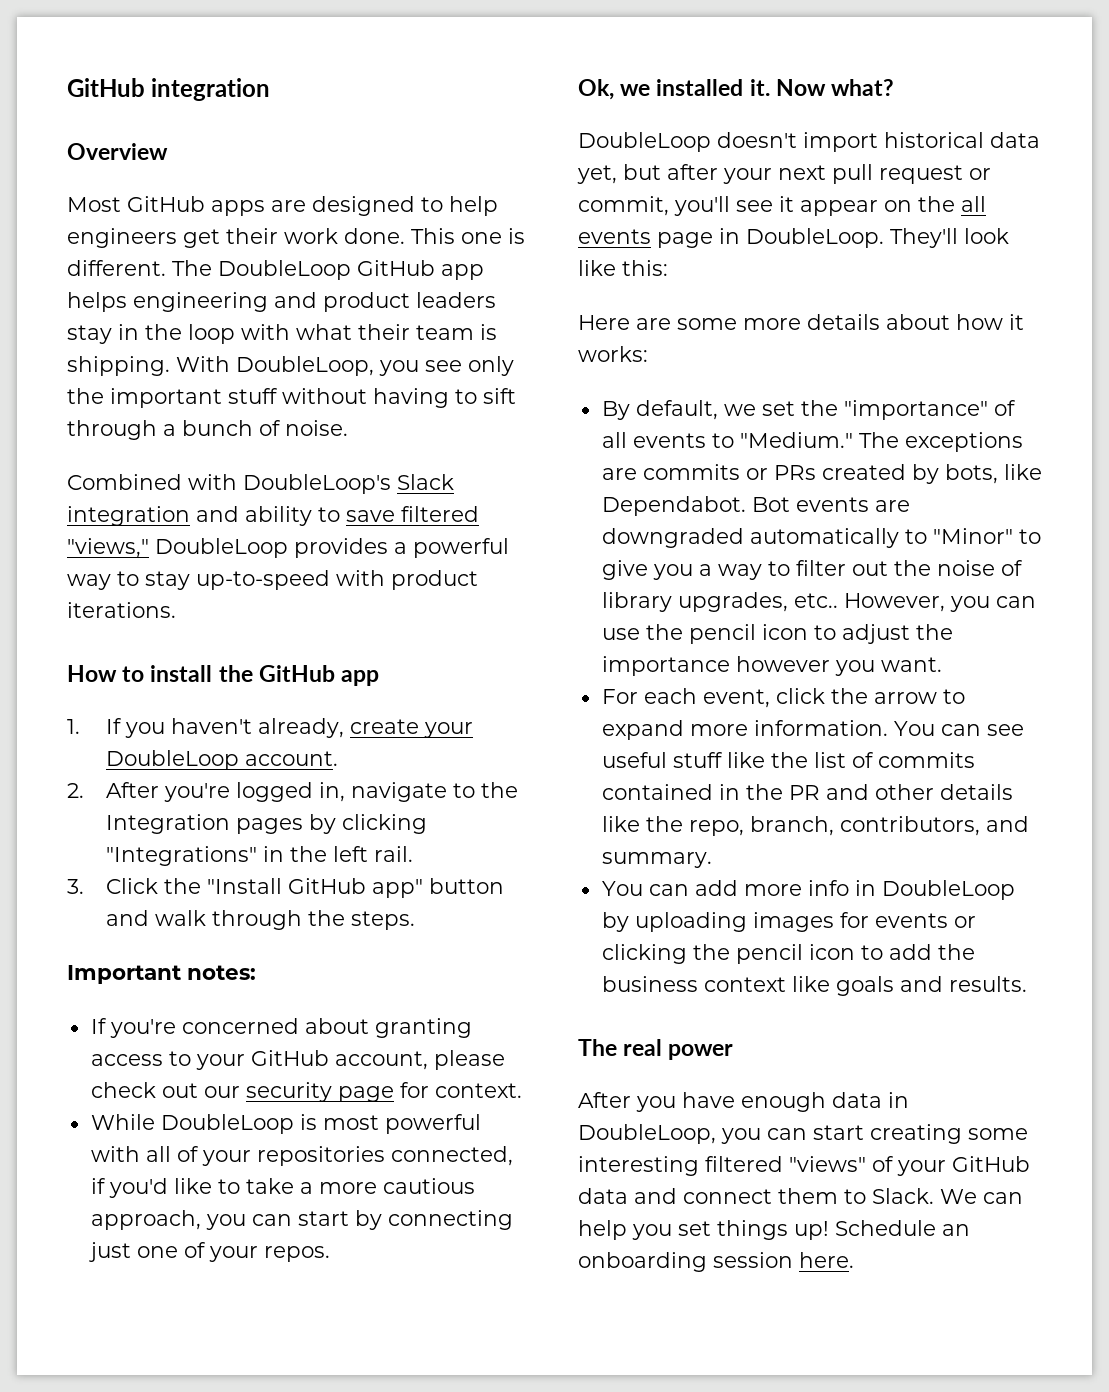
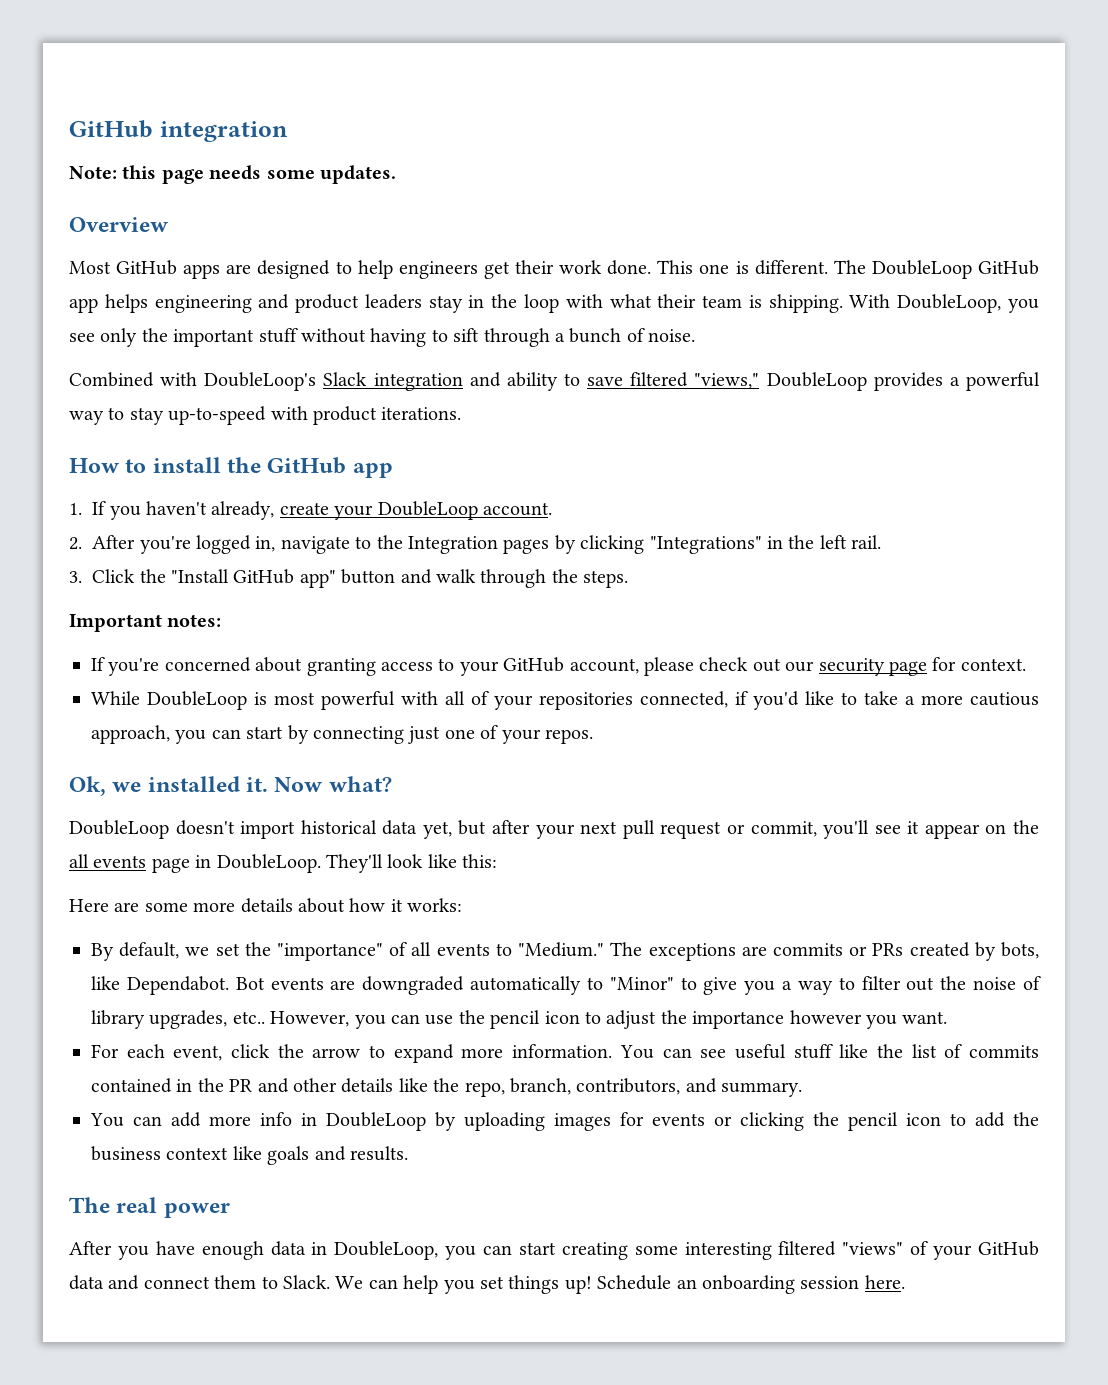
+ Note: this page needs some updates.

